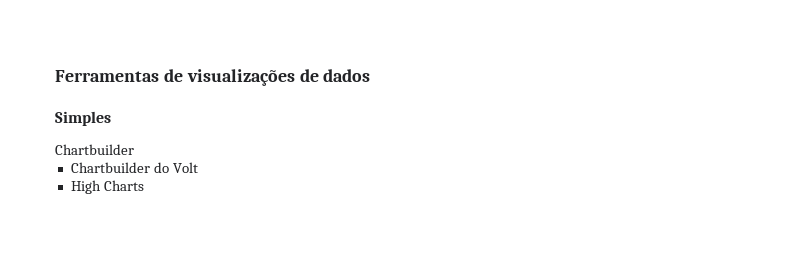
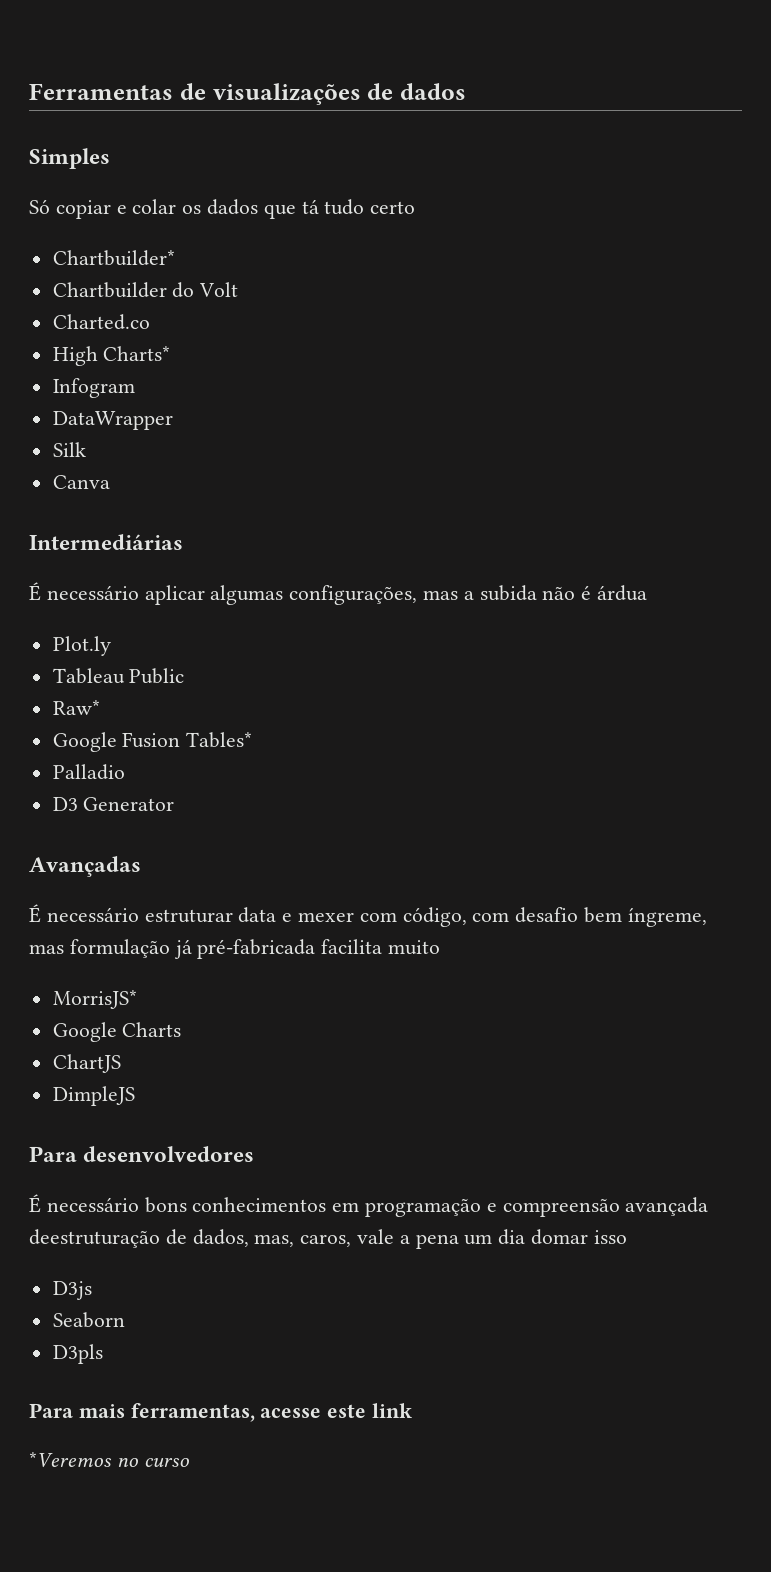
  Simples
- Chartbuilder
+ Só copiar e colar os dados que tá tudo certo
+ Chartbuilder*
+ Charted.co
- High Charts
+ High Charts*
+ Infogram
+ DataWrapper
+ Silk
+ Canva
+ Intermediárias
+ É necessário aplicar algumas configurações, mas a subida não é árdua
+ Plot.ly
+ Tableau Public
+ Raw*
+ Google Fusion Tables*
+ Palladio
+ D3 Generator
+ Avançadas
+ É necessário estruturar data e mexer com código, com desafio bem íngreme, mas formulação já pré-fabricada facilita muito
+ MorrisJS*
+ Google Charts
+ ChartJS
+ DimpleJS
+ Para desenvolvedores
+ É necessário bons conhecimentos em programação e compreensão avançada deestruturação de dados, mas, caros, vale a pena um dia domar isso
+ D3js
+ Seaborn
+ D3pls
+ Para mais ferramentas, acesse este link
+ *Veremos no curso

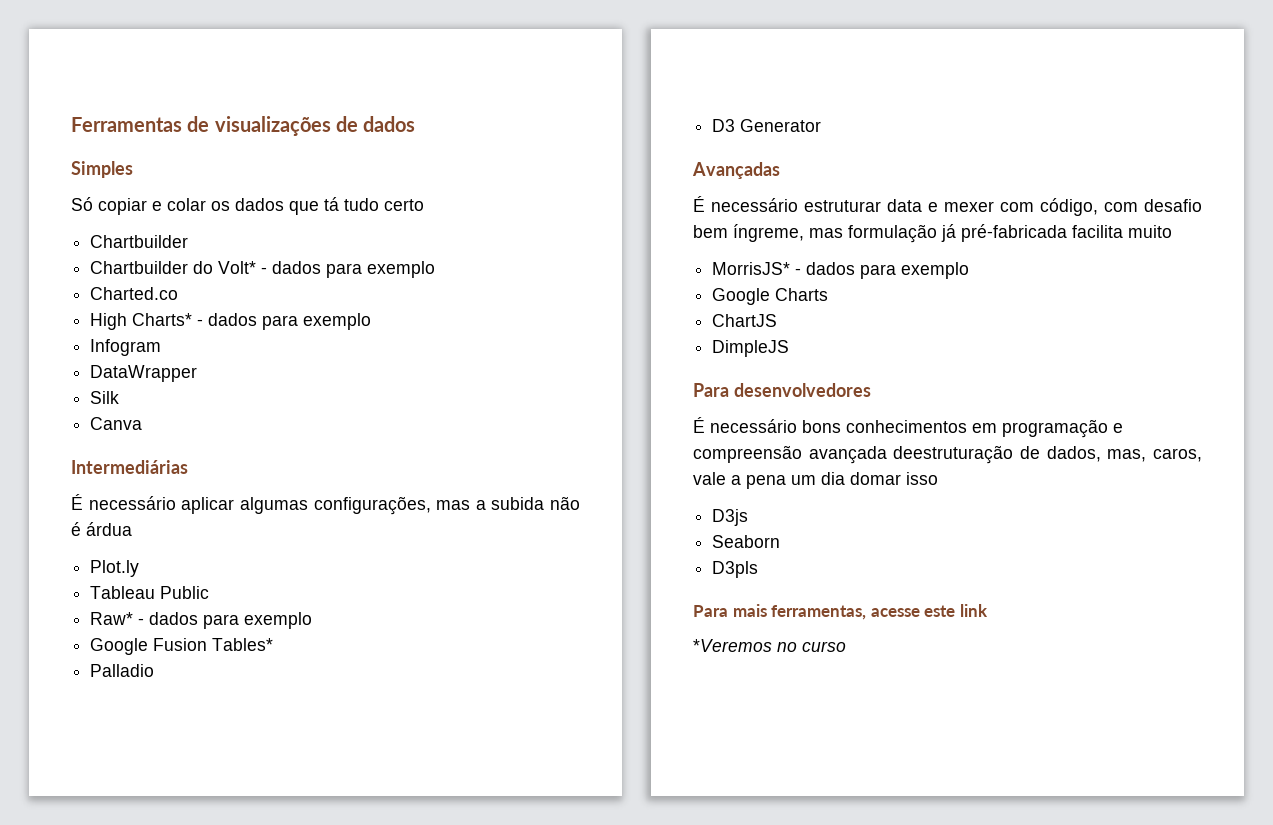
  Só copiar e colar os dados que tá tudo certo
- Chartbuilder*
+ Chartbuilder
- Chartbuilder do Volt
+ Chartbuilder do Volt* - dados para exemplo
- High Charts*
+ High Charts* - dados para exemplo
- Raw*
+ Raw* - dados para exemplo
- MorrisJS*
+ MorrisJS* - dados para exemplo

